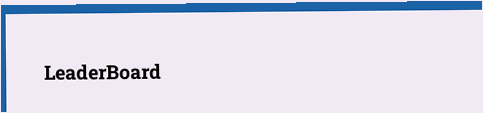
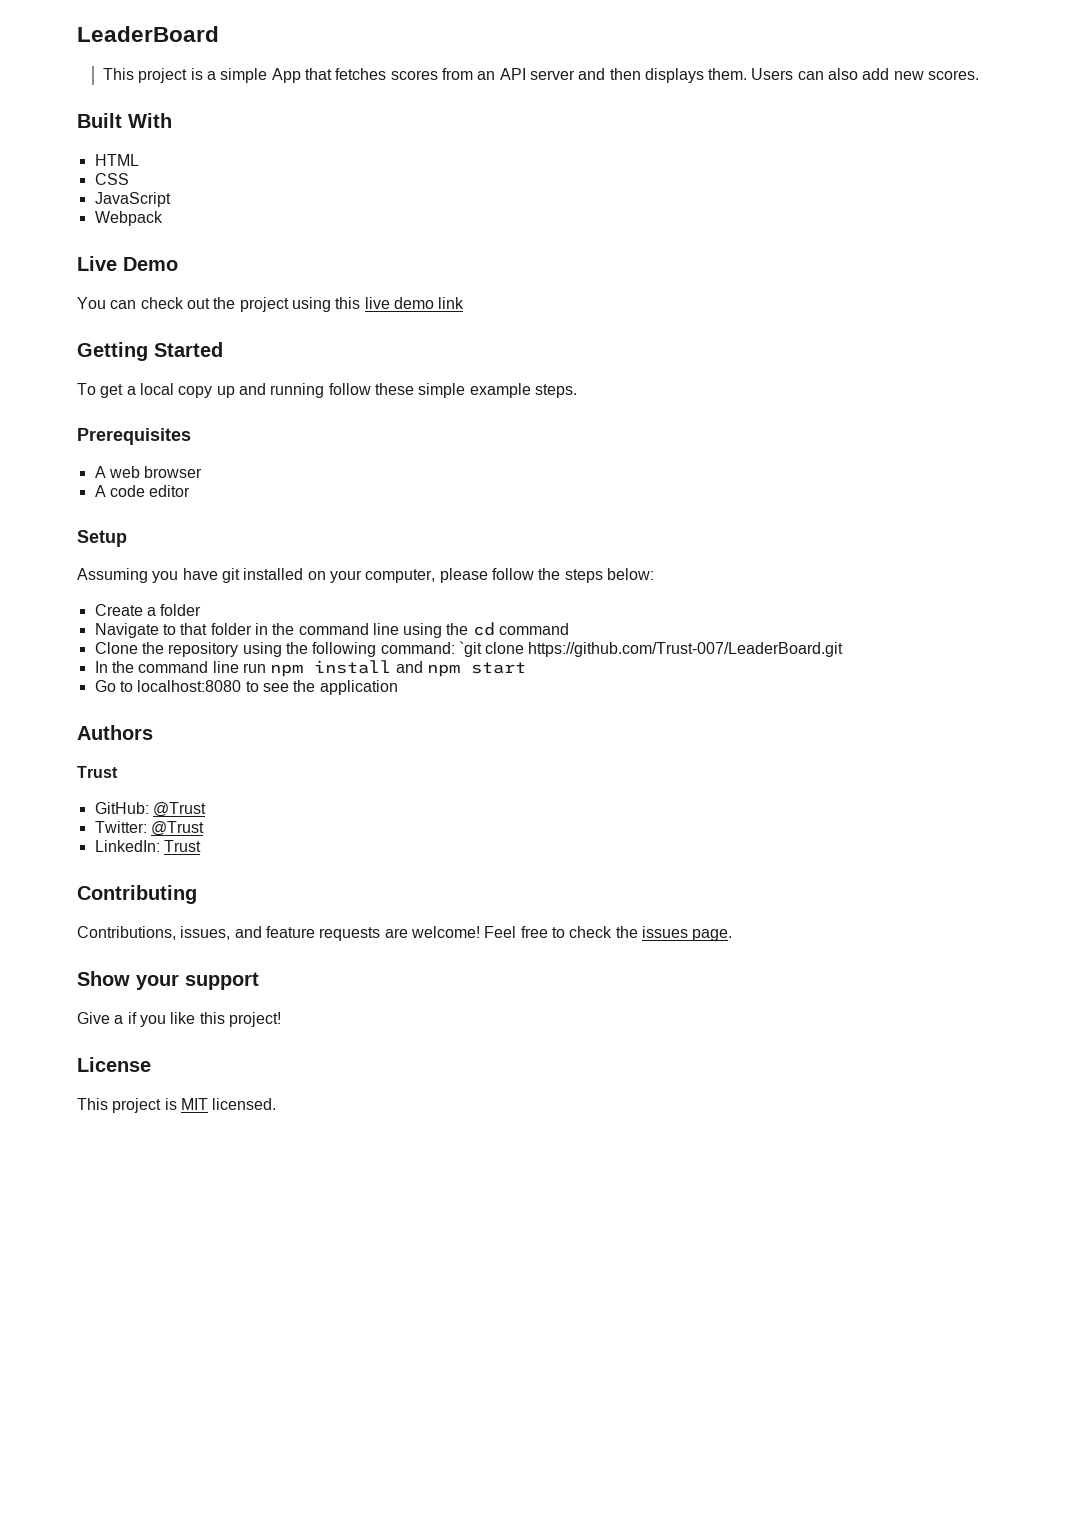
+ This project is a simple App that fetches scores from an API server and then displays them. Users can also add new scores.
+ Built With
+ HTML
+ CSS
+ JavaScript
+ Webpack
+ Live Demo
+ You can check out the project using this live demo link
+ Getting Started
+ To get a local copy up and running follow these simple example steps.
+ Prerequisites
+ A web browser
+ A code editor
+ Setup
+ Assuming you have git installed on your computer, please follow the steps below:
+ Create a folder
+ Navigate to that folder in the command line using the cd command
+ Clone the repository using the following command: `git clone https://github.com/Trust-007/LeaderBoard.git
+ In the command line run npm install and npm start
+ Go to localhost:8080 to see the application
+ Authors
+ Trust
+ GitHub: @Trust
+ Twitter: @Trust
+ LinkedIn: Trust
+ Contributing
+ Contributions, issues, and feature requests are welcome! Feel free to check the issues page.
+ Show your support
+ Give a if you like this project!
+ License
+ This project is MIT licensed.

